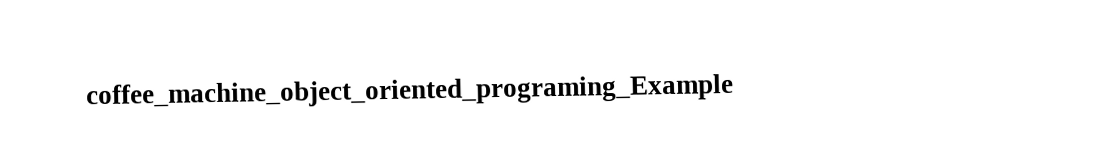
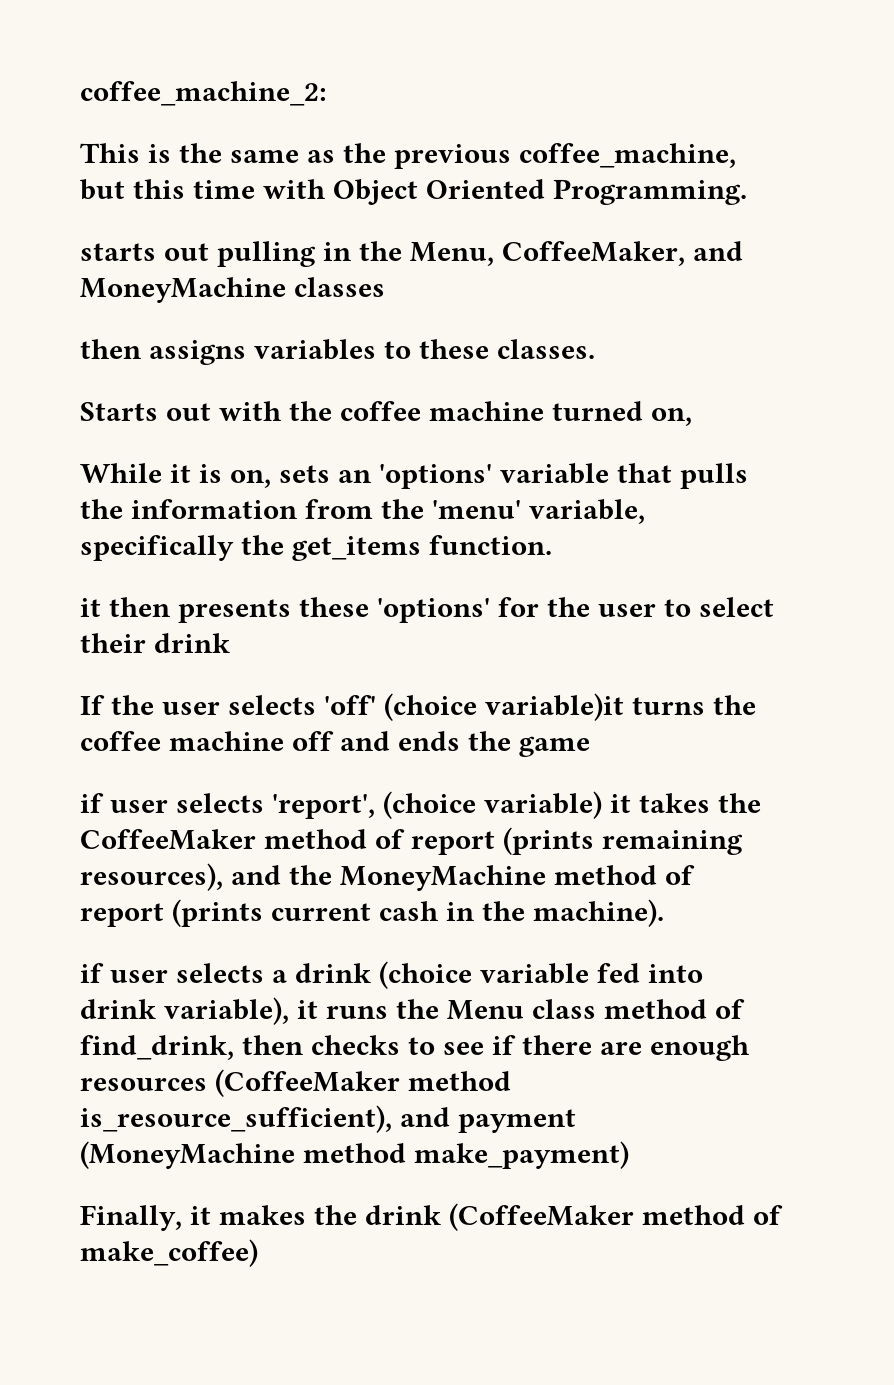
- coffee_machine_object_oriented_programing_Example
+ coffee_machine_2:
+ This is the same as the previous coffee_machine, but this time with Object Oriented Programming.
+ starts out pulling in the Menu, CoffeeMaker, and MoneyMachine classes
+ then assigns variables to these classes.
+ Starts out with the coffee machine turned on,
+ While it is on, sets an 'options' variable that pulls the information from the 'menu' variable, specifically the get_items function.
+ it then presents these 'options' for the user to select their drink
+ If the user selects 'off' (choice variable)it turns the coffee machine off and ends the game
+ if user selects 'report', (choice variable) it takes the CoffeeMaker method of report (prints remaining resources), and the MoneyMachine method of report (prints current cash in the machine).
+ if user selects a drink (choice variable fed into drink variable), it runs the Menu class method of find_drink, then checks to see if there are enough resources (CoffeeMaker method is_resource_sufficient), and payment (MoneyMachine method make_payment)
+ Finally, it makes the drink (CoffeeMaker method of make_coffee)

